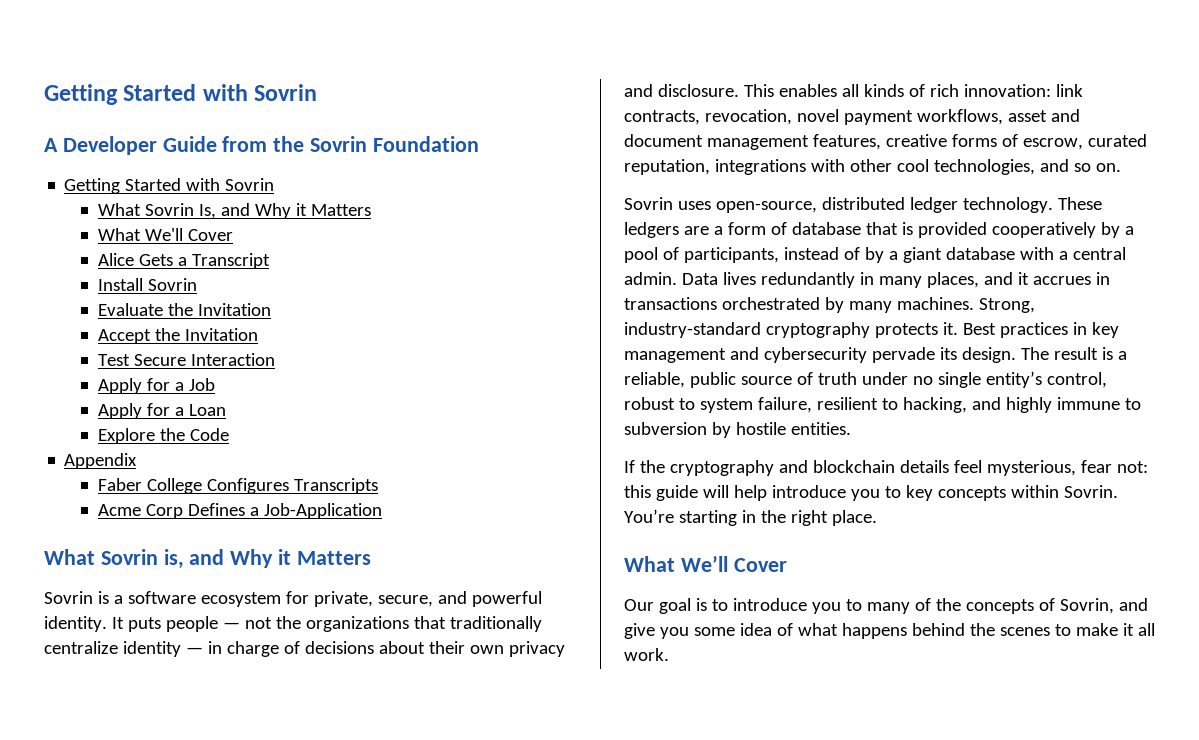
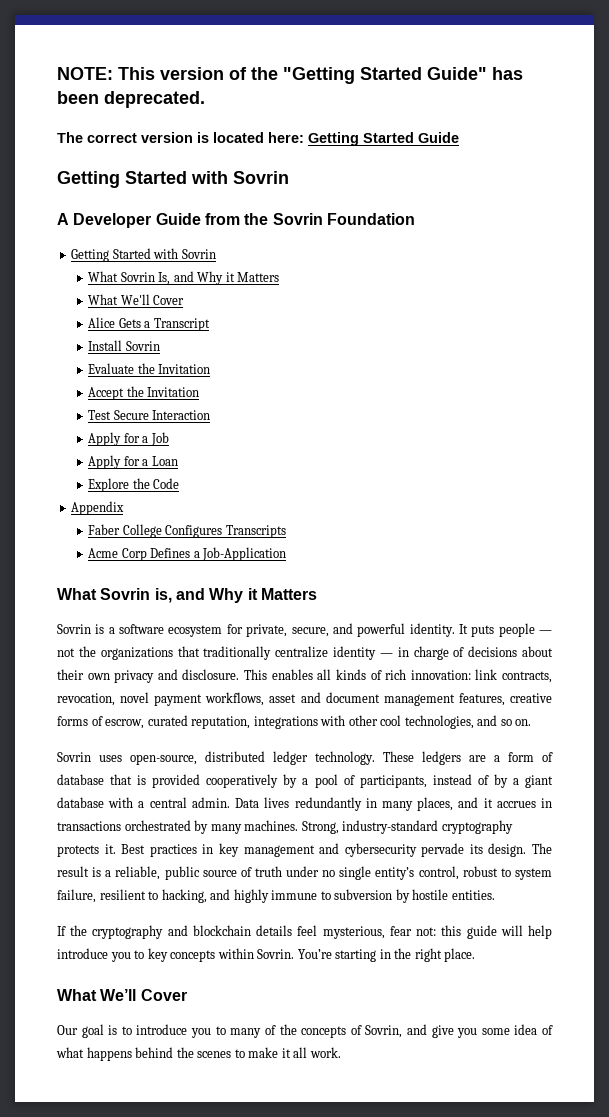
+ NOTE: This version of the "Getting Started Guide" has been deprecated.
+ The correct version is located here: Getting Started Guide

